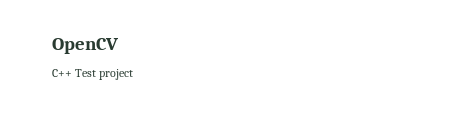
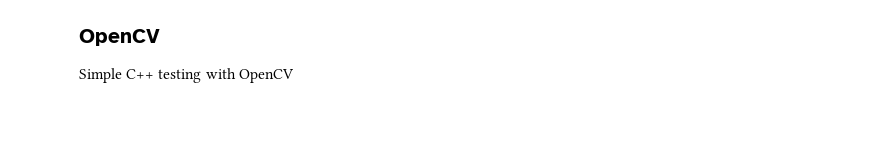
- C++ Test project
+ Simple C++ testing with OpenCV

